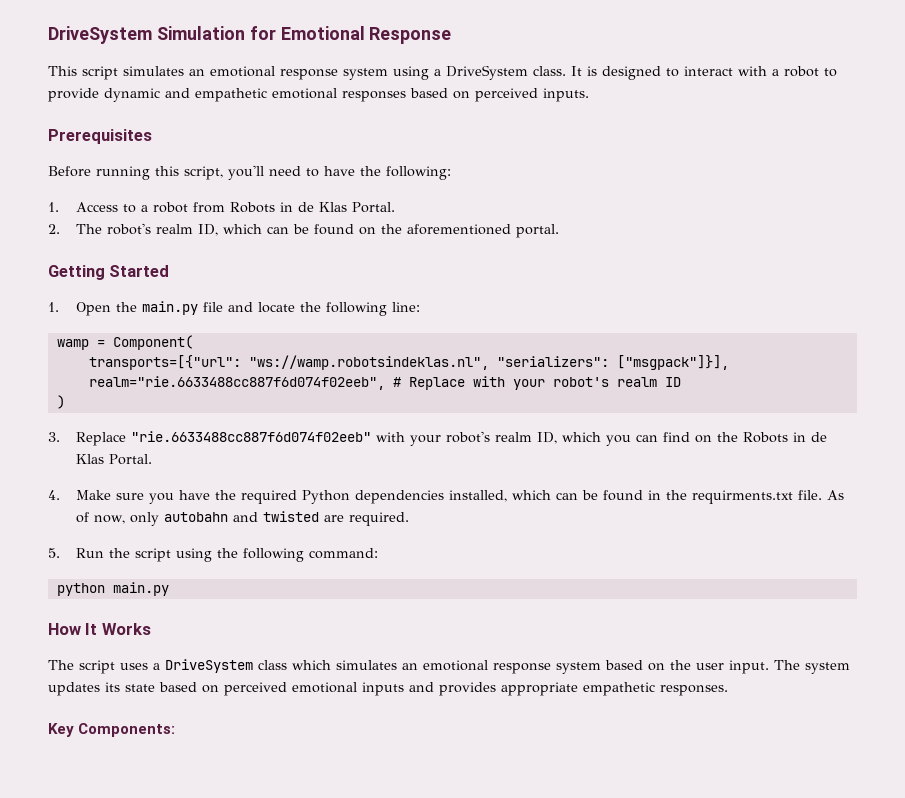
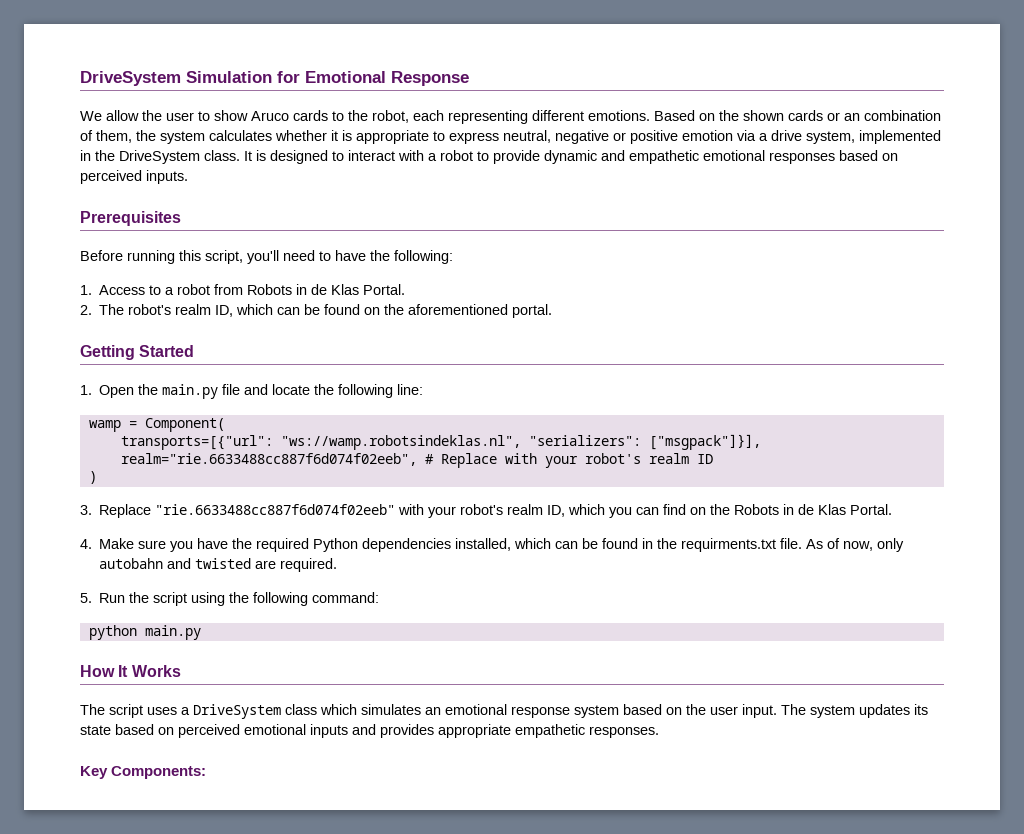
- This script simulates an emotional response system using a DriveSystem class.
+ We allow the user to show Aruco cards to the robot, each representing different emotions. Based on the shown cards or an combination of them, the system calculates whether it is appropriate to express neutral, negative or positive emotion via a drive system, implemented in the DriveSystem class.

